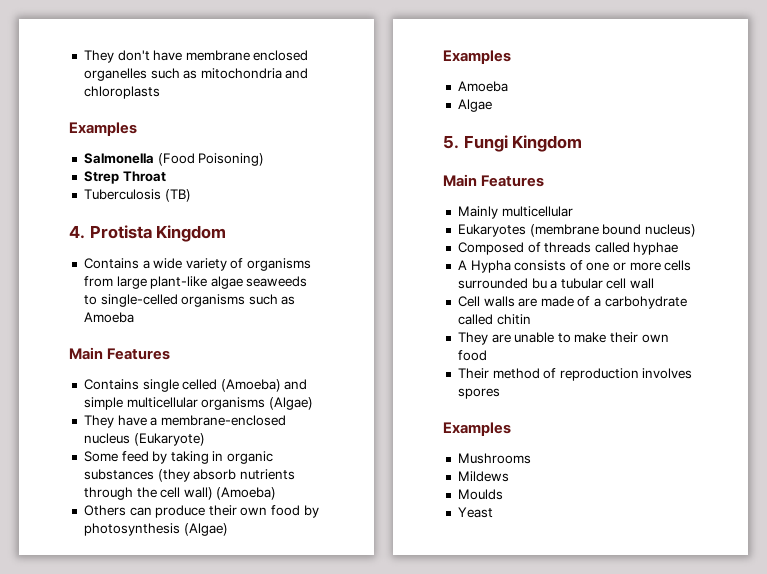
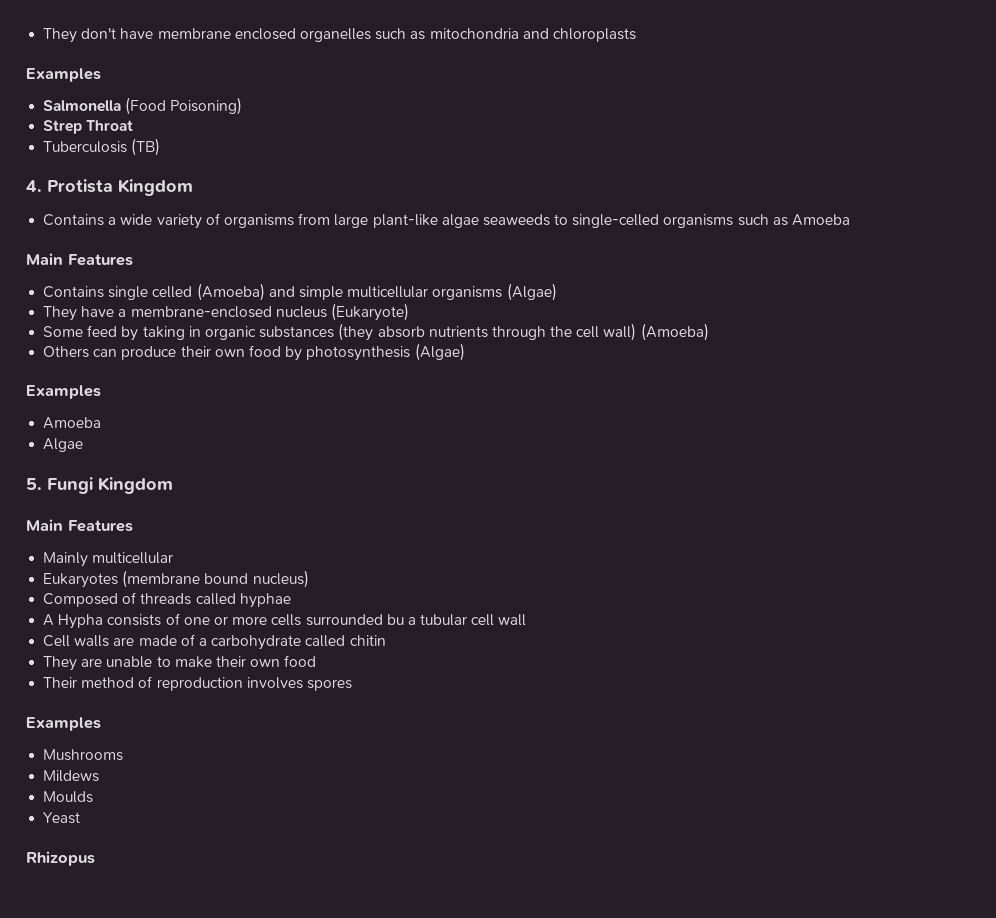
+ Rhizopus

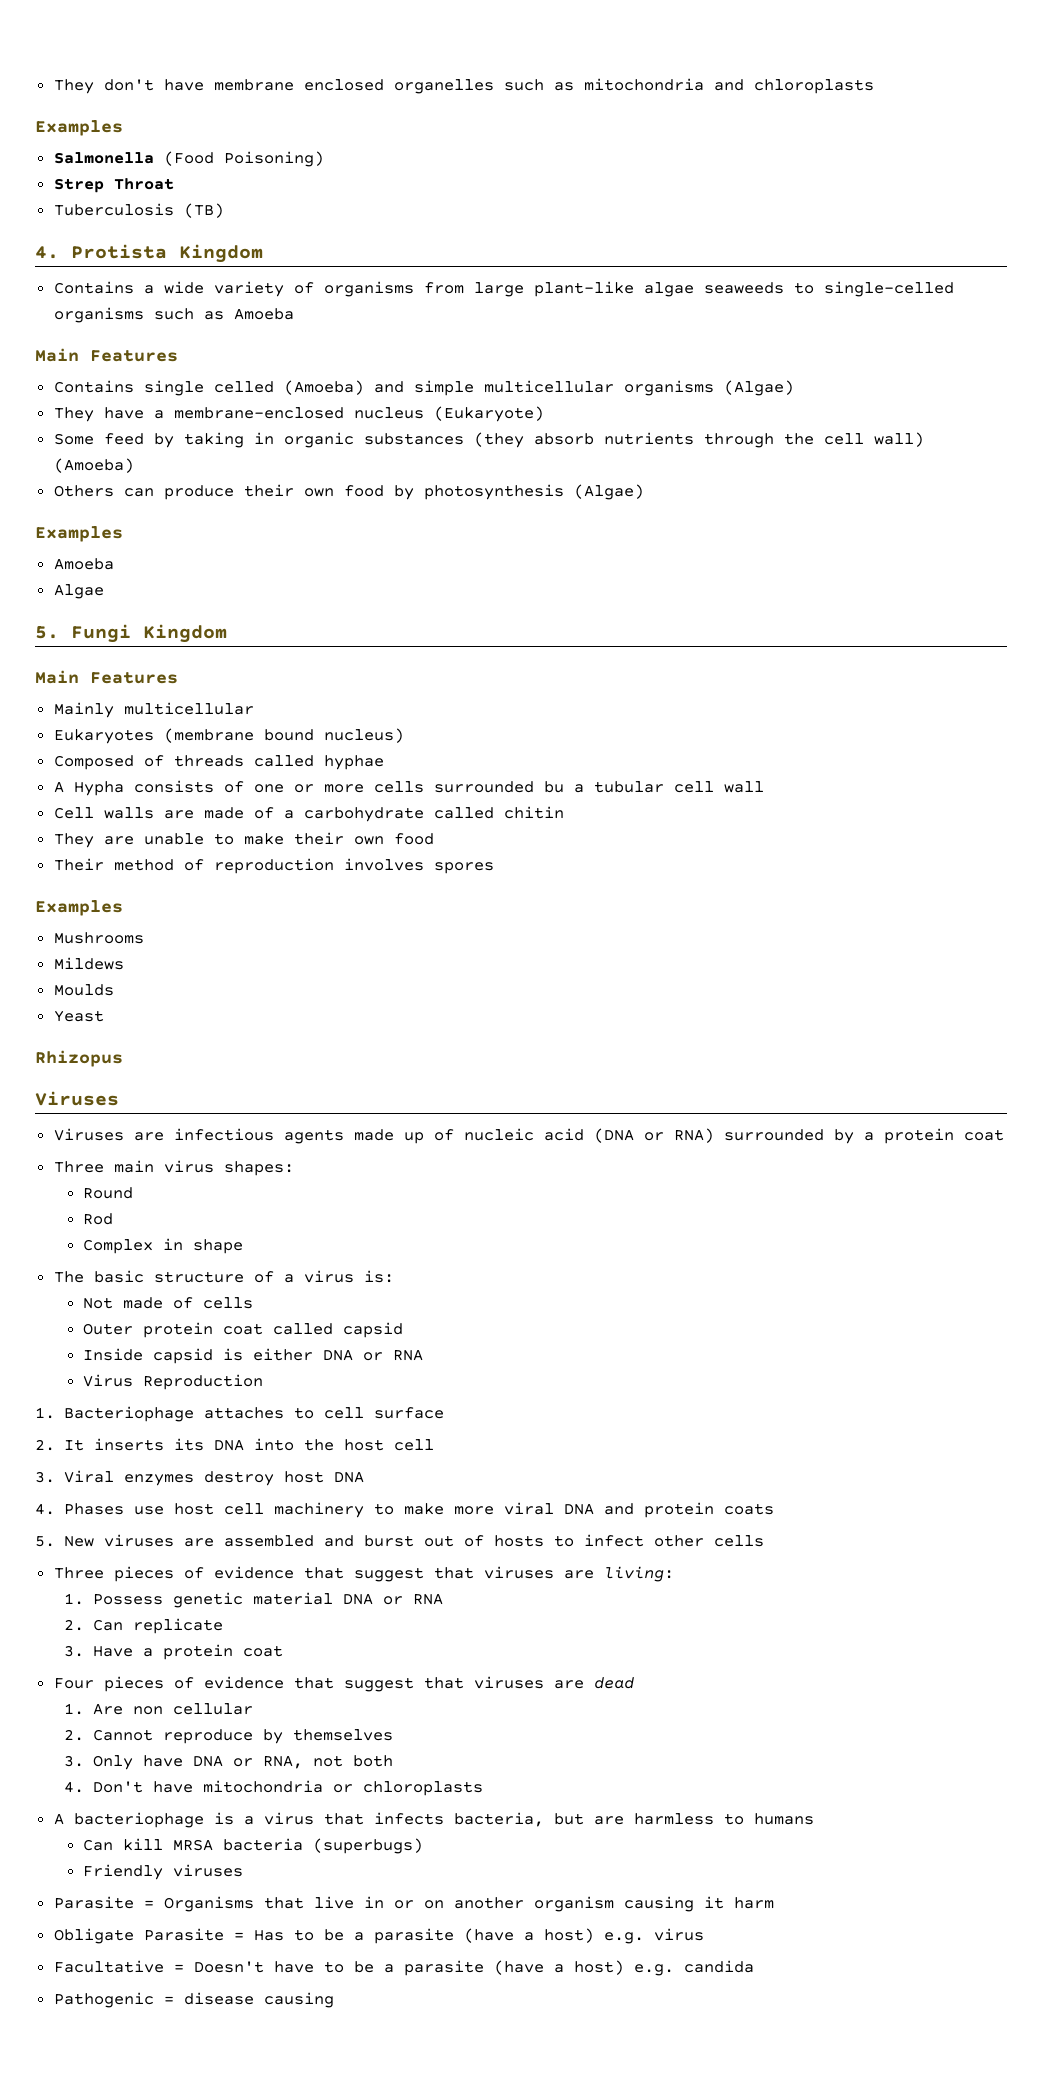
  Rhizopus
+ Viruses
+ Viruses are infectious agents made up of nucleic acid (DNA or RNA) surrounded by a protein coat
+ Three main virus shapes:
+ Round
+ Rod
+ Complex in shape
+ The basic structure of a virus is:
+ Not made of cells
+ Outer protein coat called capsid
+ Inside capsid is either DNA or RNA
+ Virus Reproduction
+ 1. Bacteriophage attaches to cell surface
+ 2. It inserts its DNA into the host cell
+ 3. Viral enzymes destroy host DNA
+ 4. Phases use host cell machinery to make more viral DNA and protein coats
+ 5. New viruses are assembled and burst out of hosts to infect other cells
+ Three pieces of evidence that suggest that viruses are living:
+ 1. Possess genetic material DNA or RNA
+ 2. Can replicate
+ 3. Have a protein coat
+ Four pieces of evidence that suggest that viruses are dead
+ 1. Are non cellular
+ 2. Cannot reproduce by themselves
+ 3. Only have DNA or RNA, not both
+ 4. Don't have mitochondria or chloroplasts
+ A bacteriophage is a virus that infects bacteria, but are harmless to humans
+ Can kill MRSA bacteria (superbugs)
+ Friendly viruses
+ Parasite = Organisms that live in or on another organism causing it harm
+ Obligate Parasite = Has to be a parasite (have a host) e.g. virus
+ Facultative = Doesn't have to be a parasite (have a host) e.g. candida
+ Pathogenic = disease causing

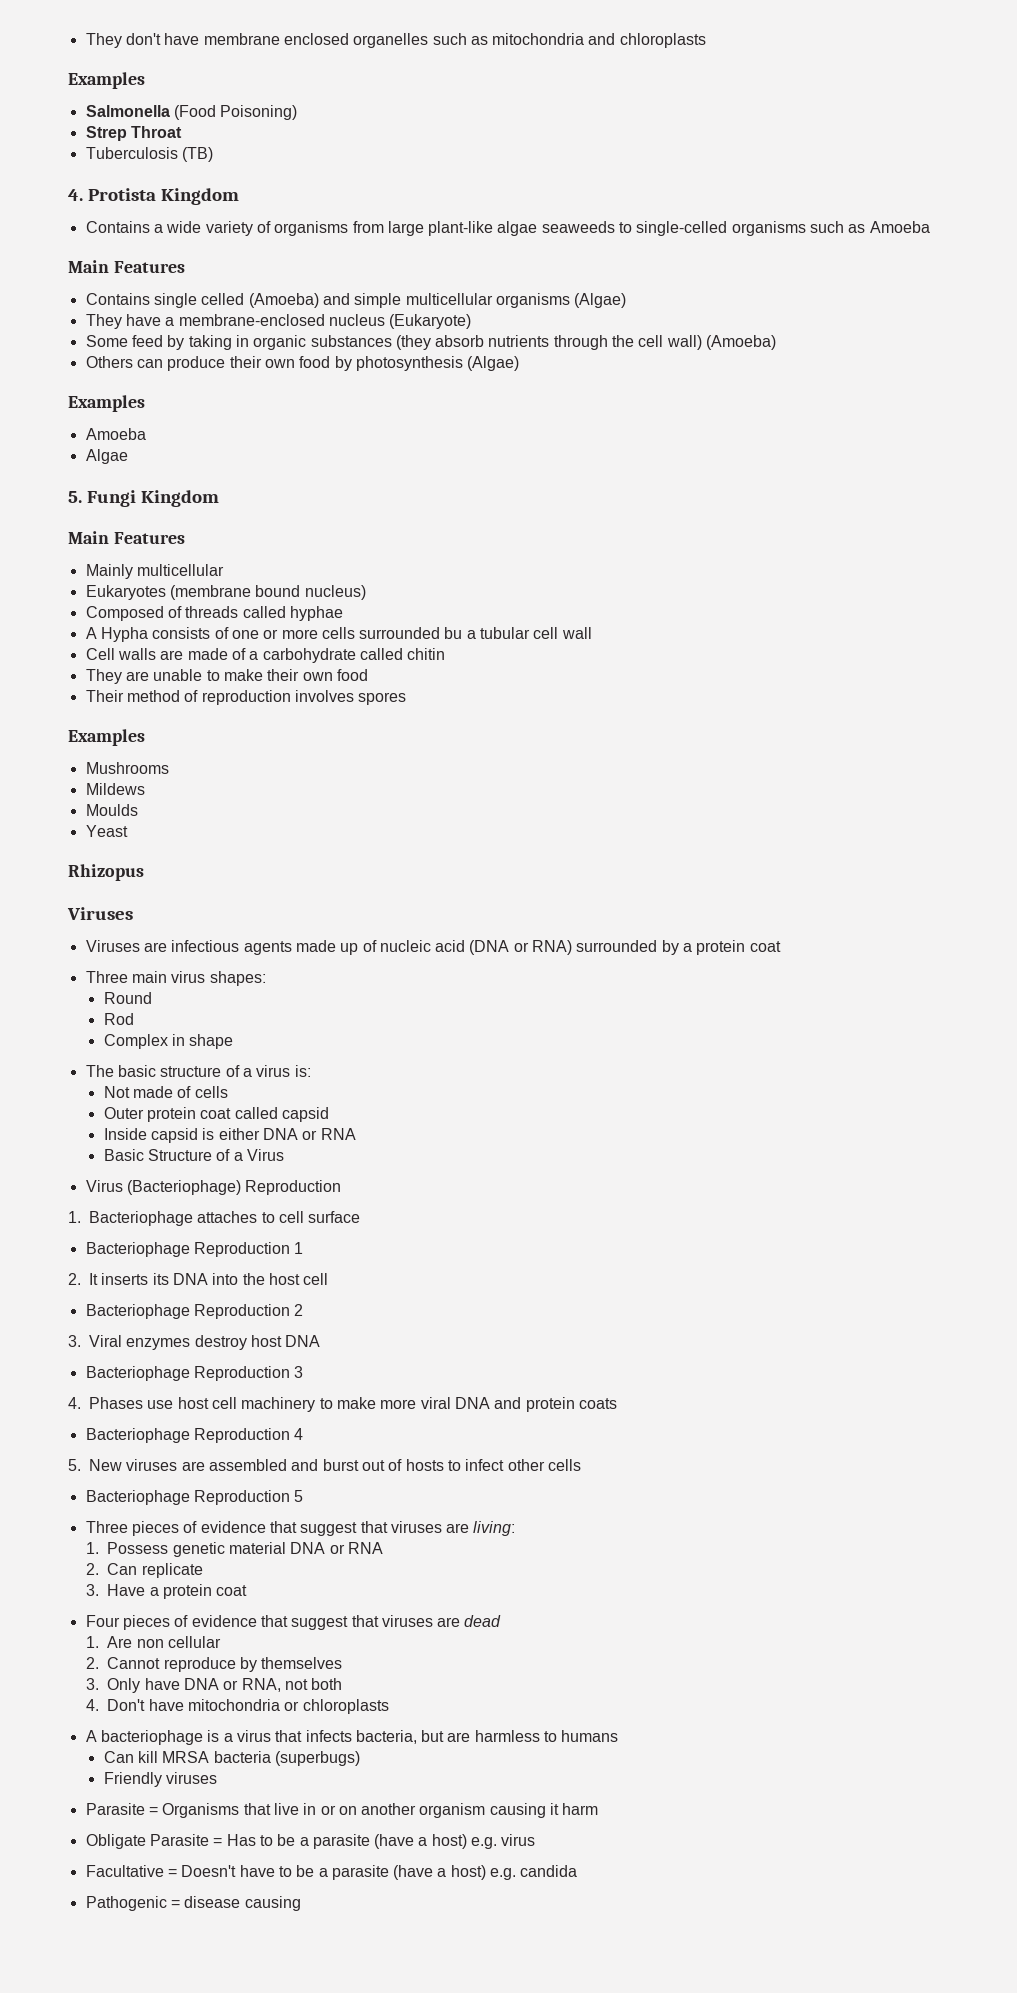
- Virus Reproduction
+ Basic Structure of a Virus
+ Virus (Bacteriophage) Reproduction
+ Bacteriophage Reproduction 1
+ Bacteriophage Reproduction 2
+ Bacteriophage Reproduction 3
+ Bacteriophage Reproduction 4
+ Bacteriophage Reproduction 5

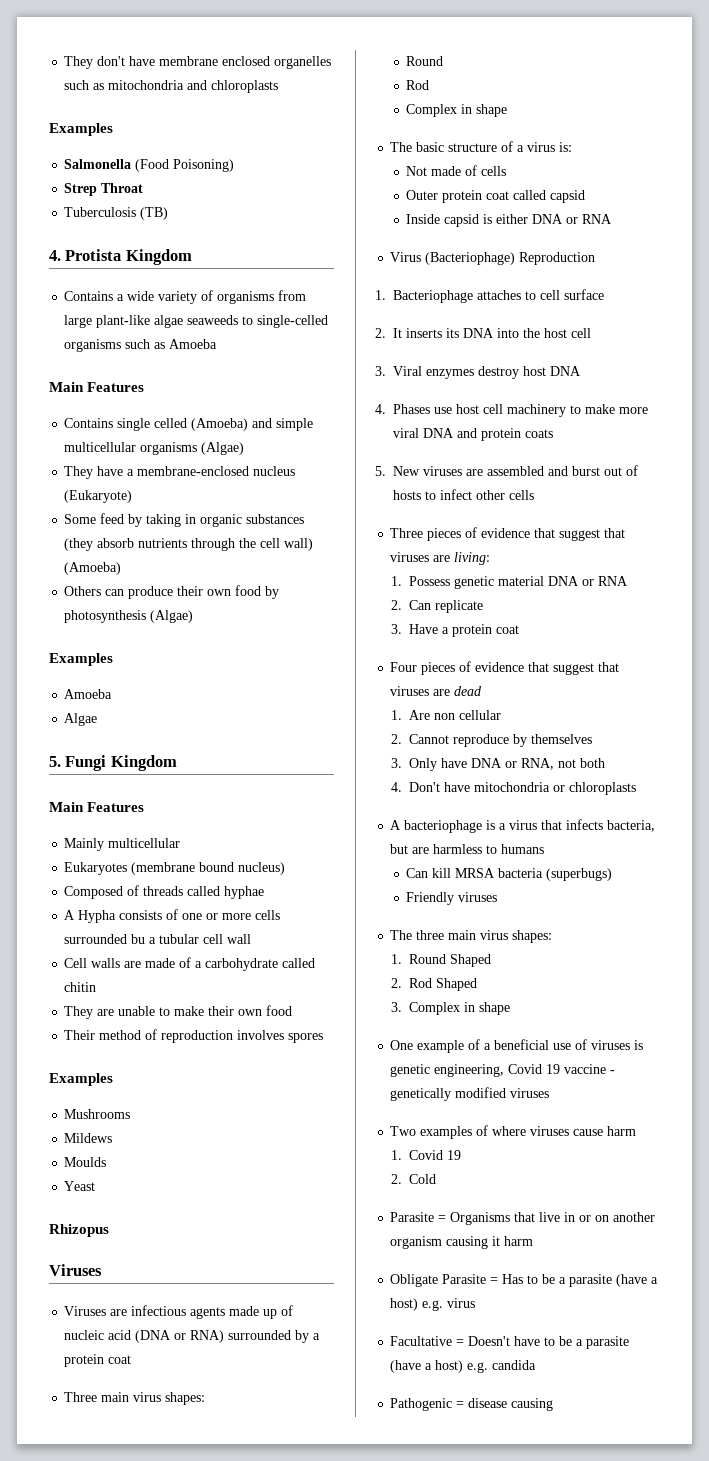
- Basic Structure of a Virus
- Bacteriophage Reproduction 1
- Bacteriophage Reproduction 2
- Bacteriophage Reproduction 3
- Bacteriophage Reproduction 4
- Bacteriophage Reproduction 5
+ The three main virus shapes:
+ 1. Round Shaped
+ 2. Rod Shaped
+ 3. Complex in shape
+ One example of a beneficial use of viruses is genetic engineering, Covid 19 vaccine - genetically modified viruses
+ Two examples of where viruses cause harm
+ 1. Covid 19
+ 2. Cold

